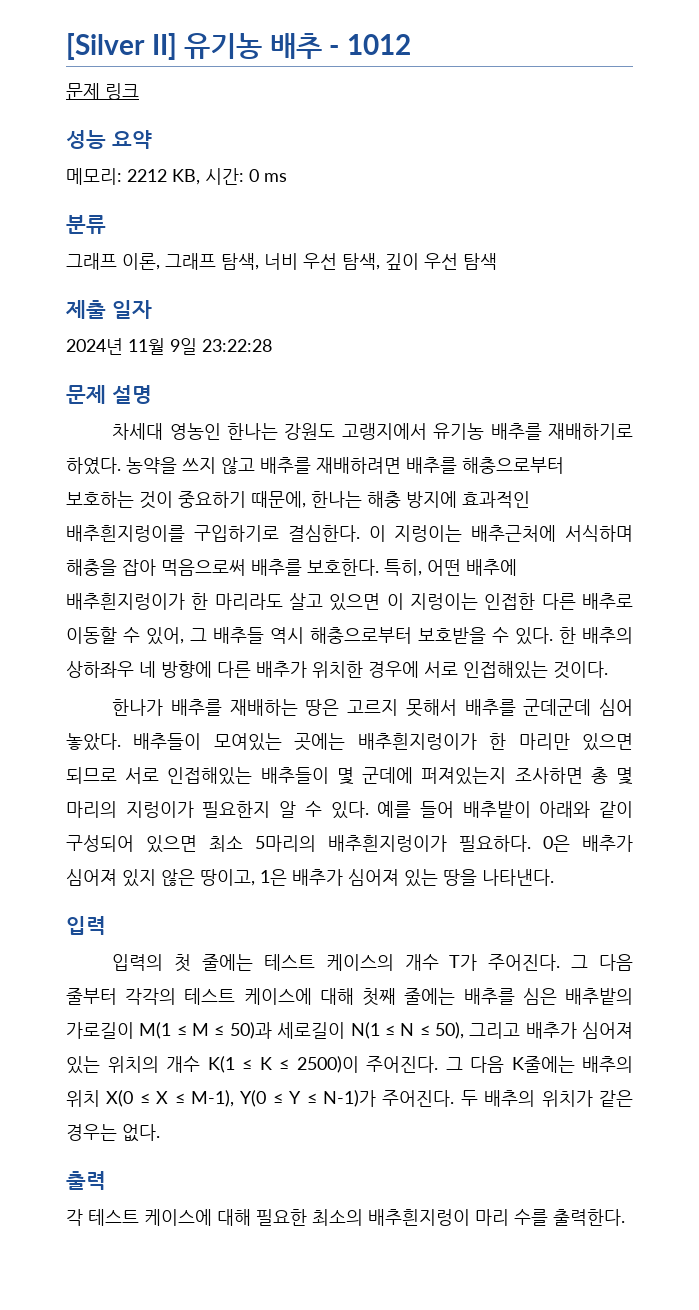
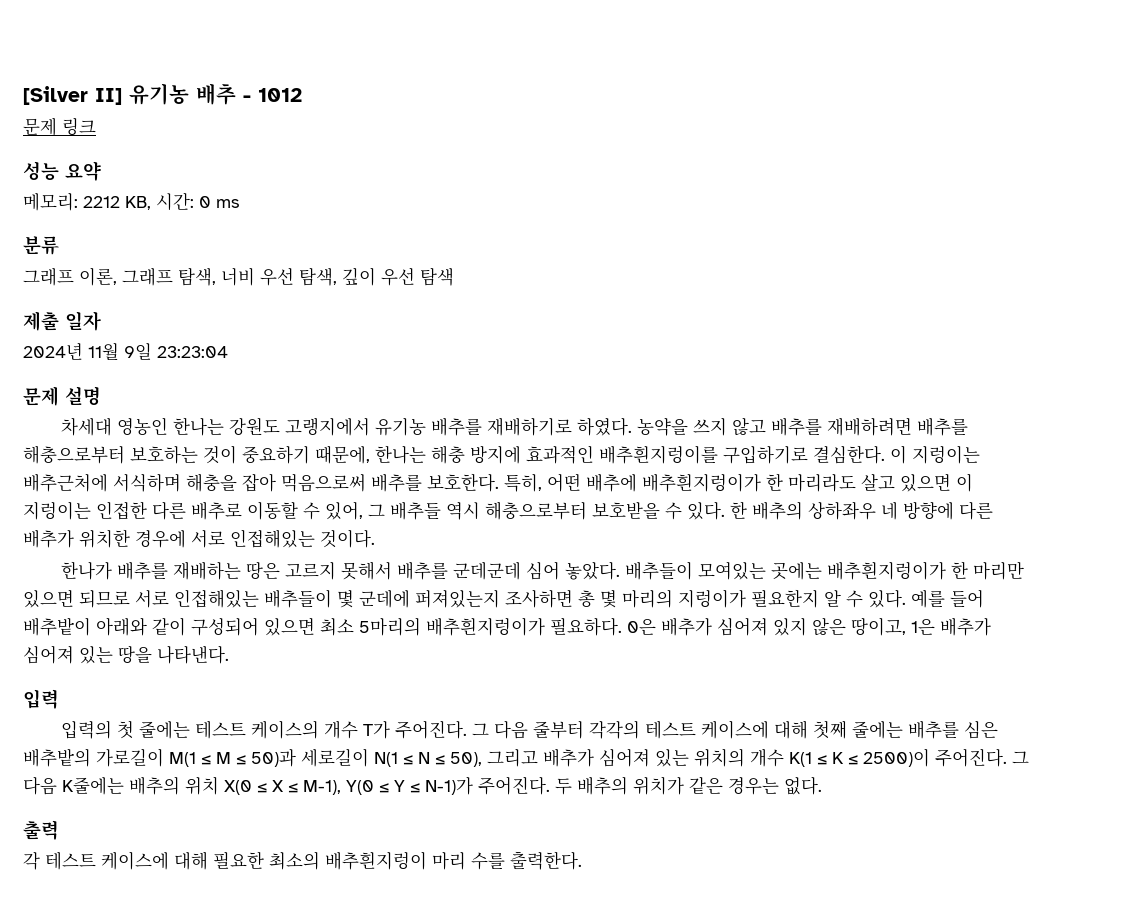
- 2024년 11월 9일 23:22:28
+ 2024년 11월 9일 23:23:04

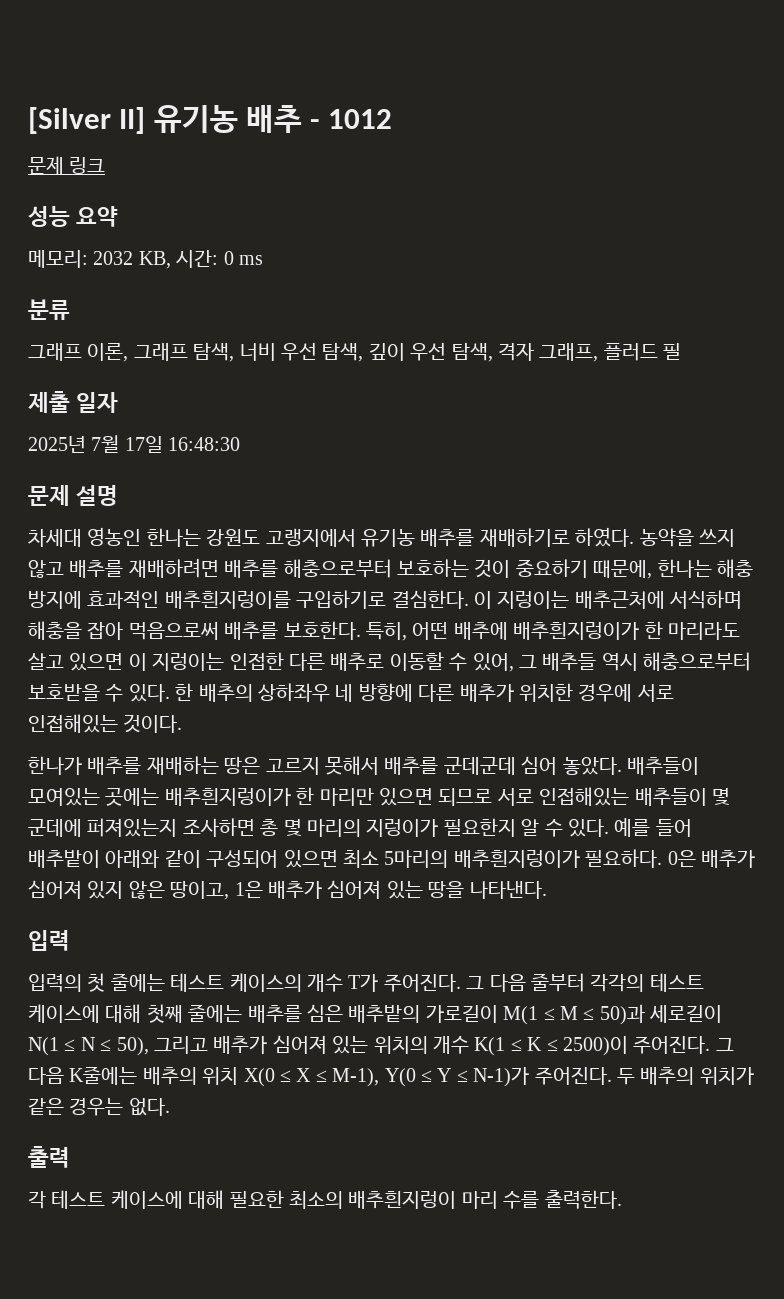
- 메모리: 2212 KB, 시간: 0 ms
+ 메모리: 2032 KB, 시간: 0 ms
- 그래프 이론, 그래프 탐색, 너비 우선 탐색, 깊이 우선 탐색
+ 그래프 이론, 그래프 탐색, 너비 우선 탐색, 깊이 우선 탐색, 격자 그래프, 플러드 필
  제출 일자
- 2024년 11월 9일 23:23:04
+ 2025년 7월 17일 16:48:30

